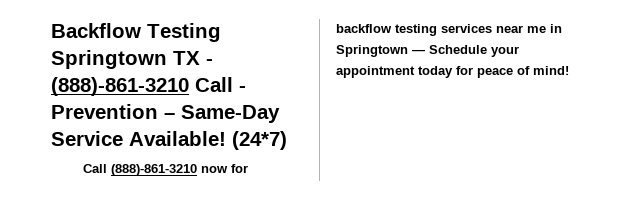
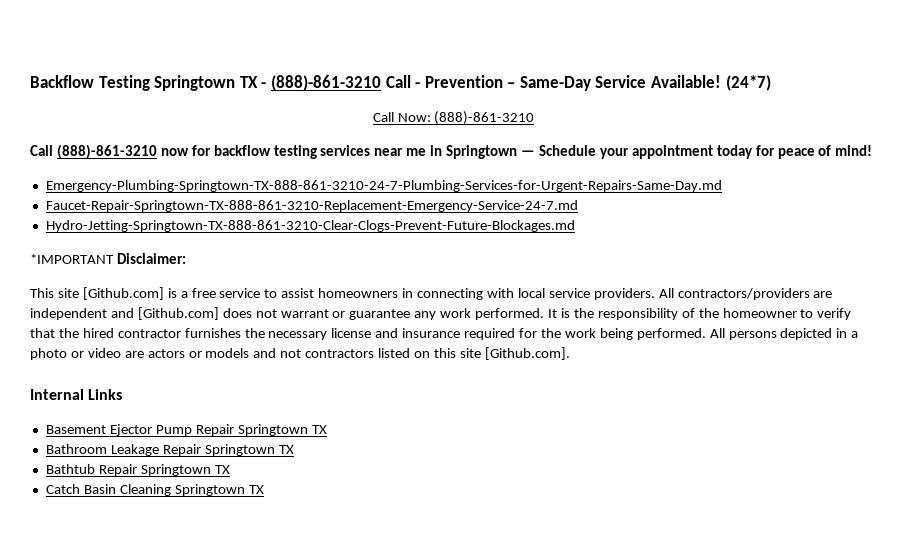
+ Call Now: (888)-861-3210
+ Emergency-Plumbing-Springtown-TX-888-861-3210-24-7-Plumbing-Services-for-Urgent-Repairs-Same-Day.md
+ Faucet-Repair-Springtown-TX-888-861-3210-Replacement-Emergency-Service-24-7.md
+ Hydro-Jetting-Springtown-TX-888-861-3210-Clear-Clogs-Prevent-Future-Blockages.md
+ *IMPORTANT Disclaimer:
+ This site [Github.com] is a free service to assist homeowners in connecting with local service providers. All contractors/providers are independent and [Github.com] does not warrant or guarantee any work performed. It is the responsibility of the homeowner to verify that the hired contractor furnishes the necessary license and insurance required for the work being performed. All persons depicted in a photo or video are actors or models and not contractors listed on this site [Github.com].
+ Internal Links
+ Basement Ejector Pump Repair Springtown TX
+ Bathroom Leakage Repair Springtown TX
+ Bathtub Repair Springtown TX
+ Catch Basin Cleaning Springtown TX

